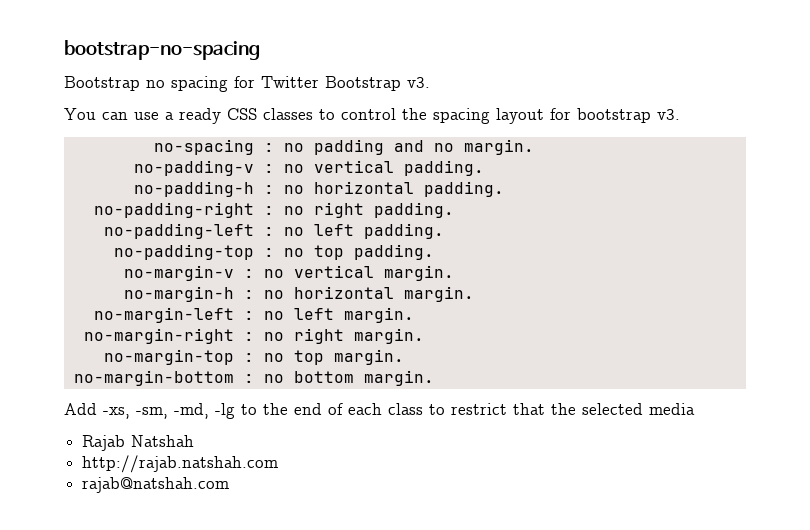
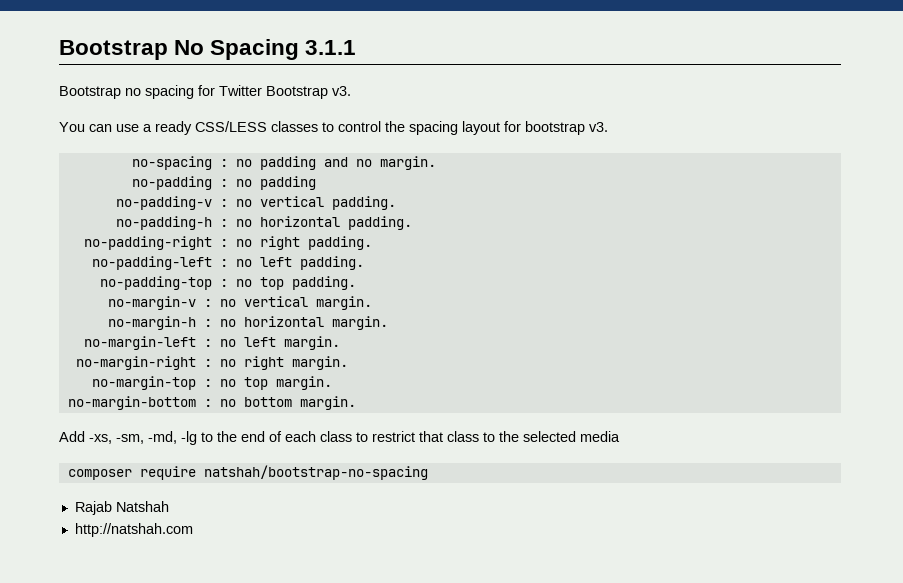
- bootstrap-no-spacing
+ Bootstrap No Spacing 3.1.1
- You can use a ready CSS classes to control the spacing layout for bootstrap v3.
+ You can use a ready CSS/LESS classes to control the spacing layout for bootstrap v3.
+ no-padding : no padding
- Add -xs, -sm, -md, -lg to the end of each class to restrict that the selected media
+ Add -xs, -sm, -md, -lg to the end of each class to restrict that class to the selected media
+ composer require natshah/bootstrap-no-spacing
- http://rajab.natshah.com
- rajab@natshah.com
+ http://natshah.com

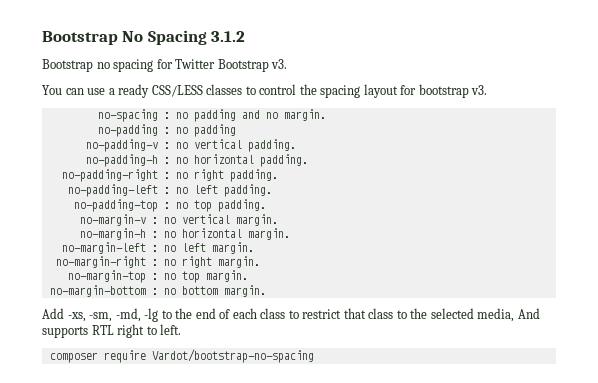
- Bootstrap No Spacing 3.1.1
+ Bootstrap No Spacing 3.1.2
- Add -xs, -sm, -md, -lg to the end of each class to restrict that class to the selected media
- composer require natshah/bootstrap-no-spacing
- Rajab Natshah
- http://natshah.com
+ Add -xs, -sm, -md, -lg to the end of each class to restrict that class to the selected media, And supports RTL right to left.
+ composer require Vardot/bootstrap-no-spacing

